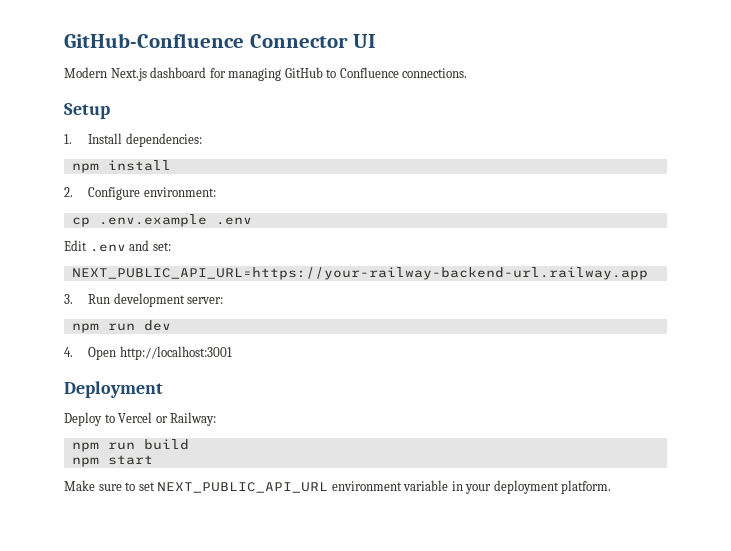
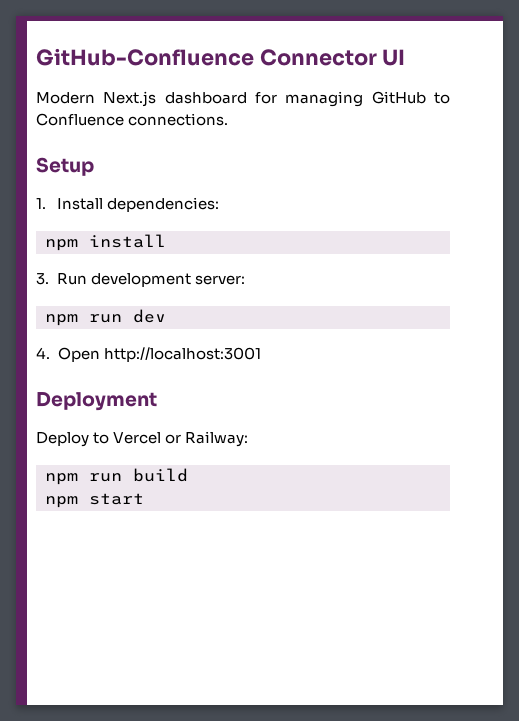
- 2. Configure environment:
- cp .env.example .env
- Edit .env and set:
- NEXT_PUBLIC_API_URL=https://your-railway-backend-url.railway.app
- Make sure to set NEXT_PUBLIC_API_URL environment variable in your deployment platform.

